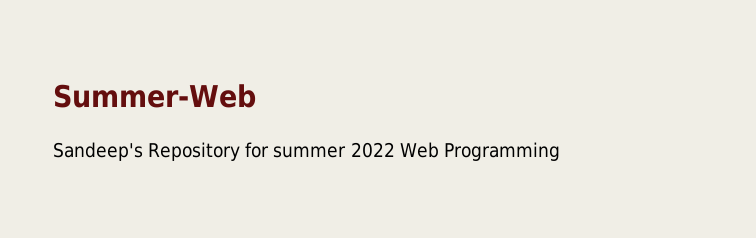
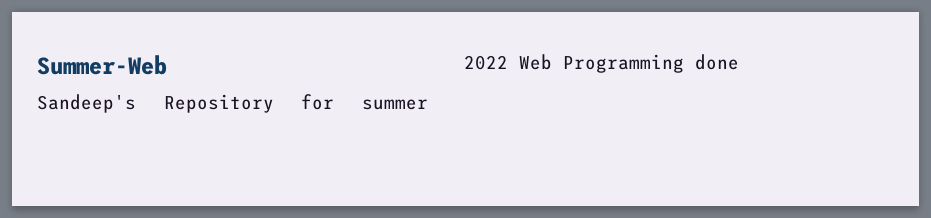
- Sandeep's Repository for summer 2022 Web Programming
+ Sandeep's Repository for summer 2022 Web Programming done

